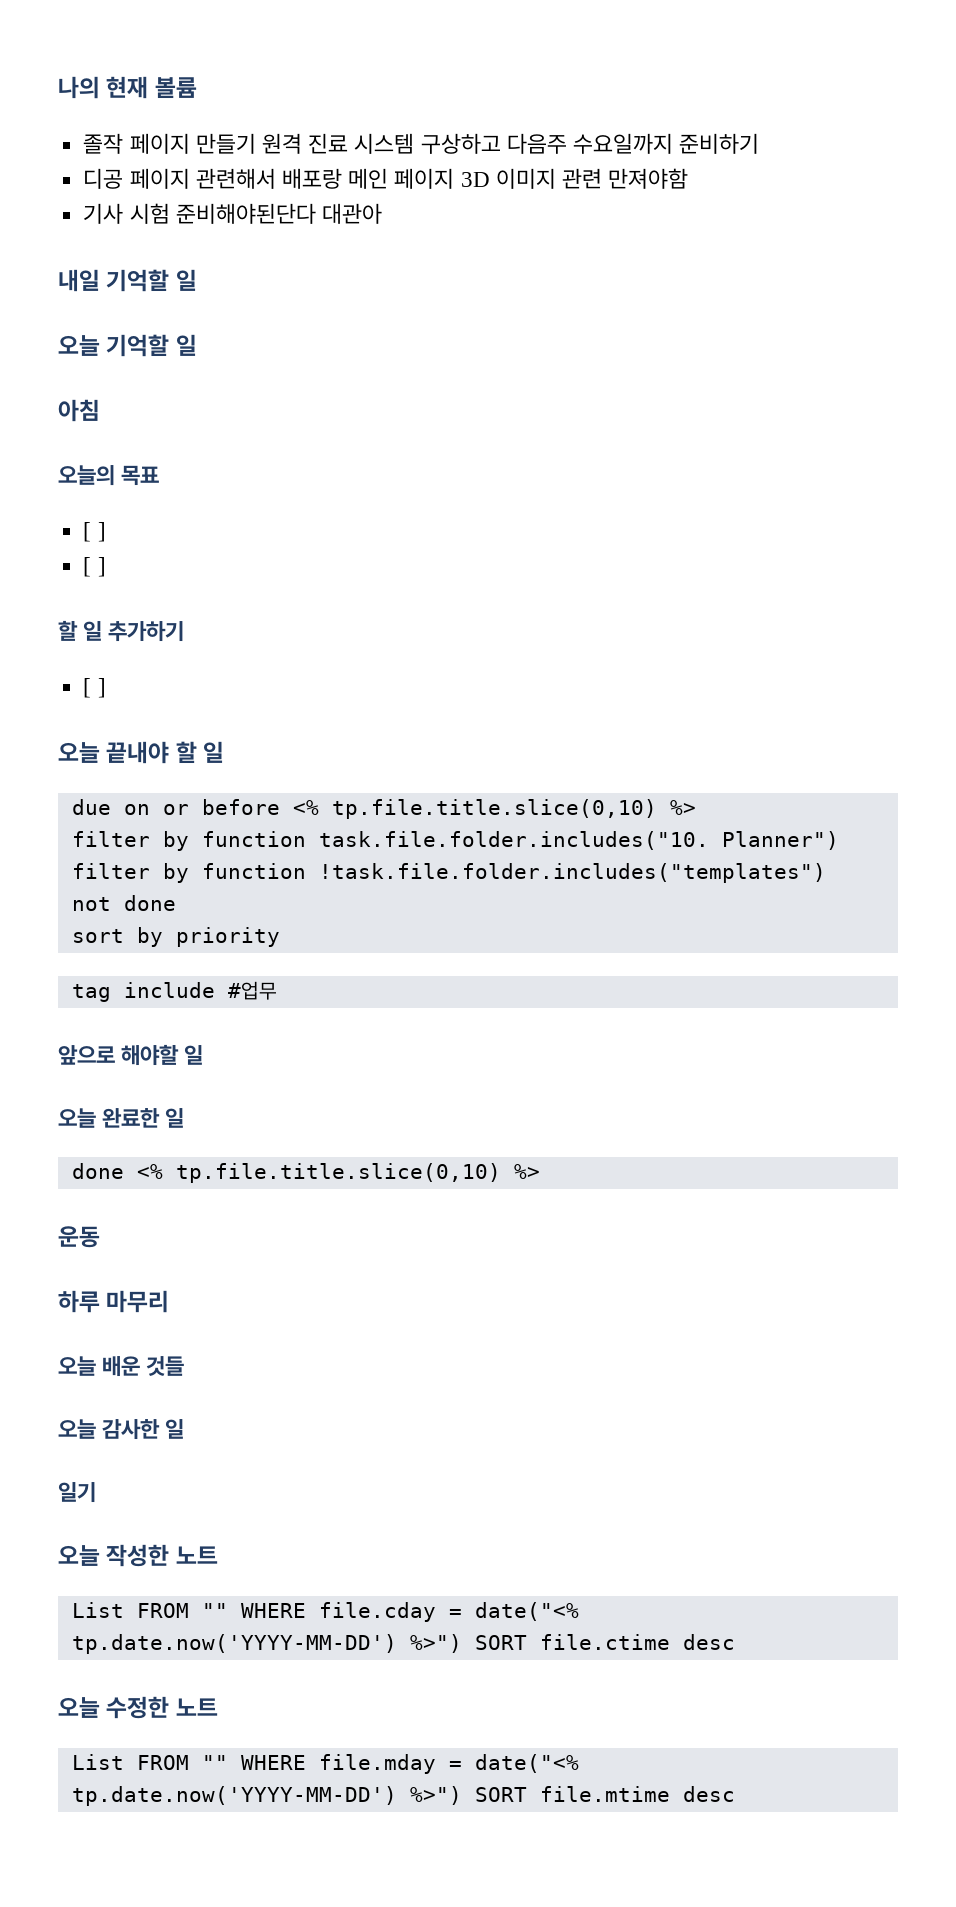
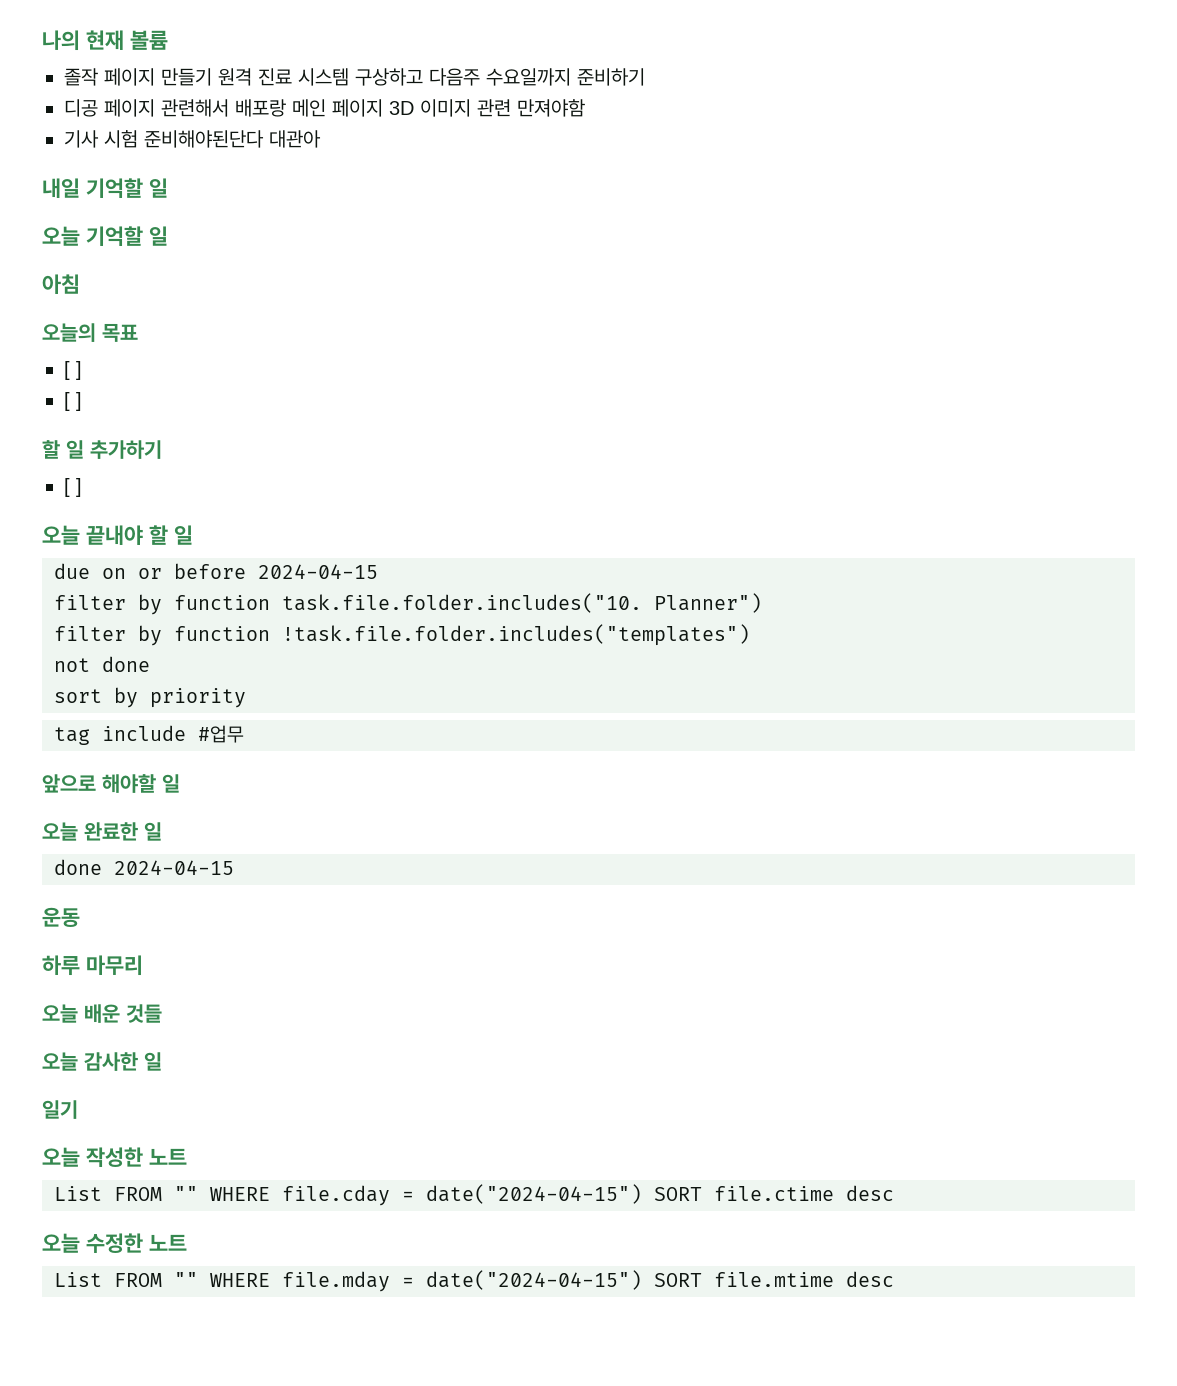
- due on or before <% tp.file.title.slice(0,10) %>
+ due on or before 2024-04-15
- done <% tp.file.title.slice(0,10) %>
+ done 2024-04-15
- List FROM "" WHERE file.cday = date("<% tp.date.now('YYYY-MM-DD') %>") SORT file.ctime desc
+ List FROM "" WHERE file.cday = date("2024-04-15") SORT file.ctime desc
- List FROM "" WHERE file.mday = date("<% tp.date.now('YYYY-MM-DD') %>") SORT file.mtime desc
+ List FROM "" WHERE file.mday = date("2024-04-15") SORT file.mtime desc

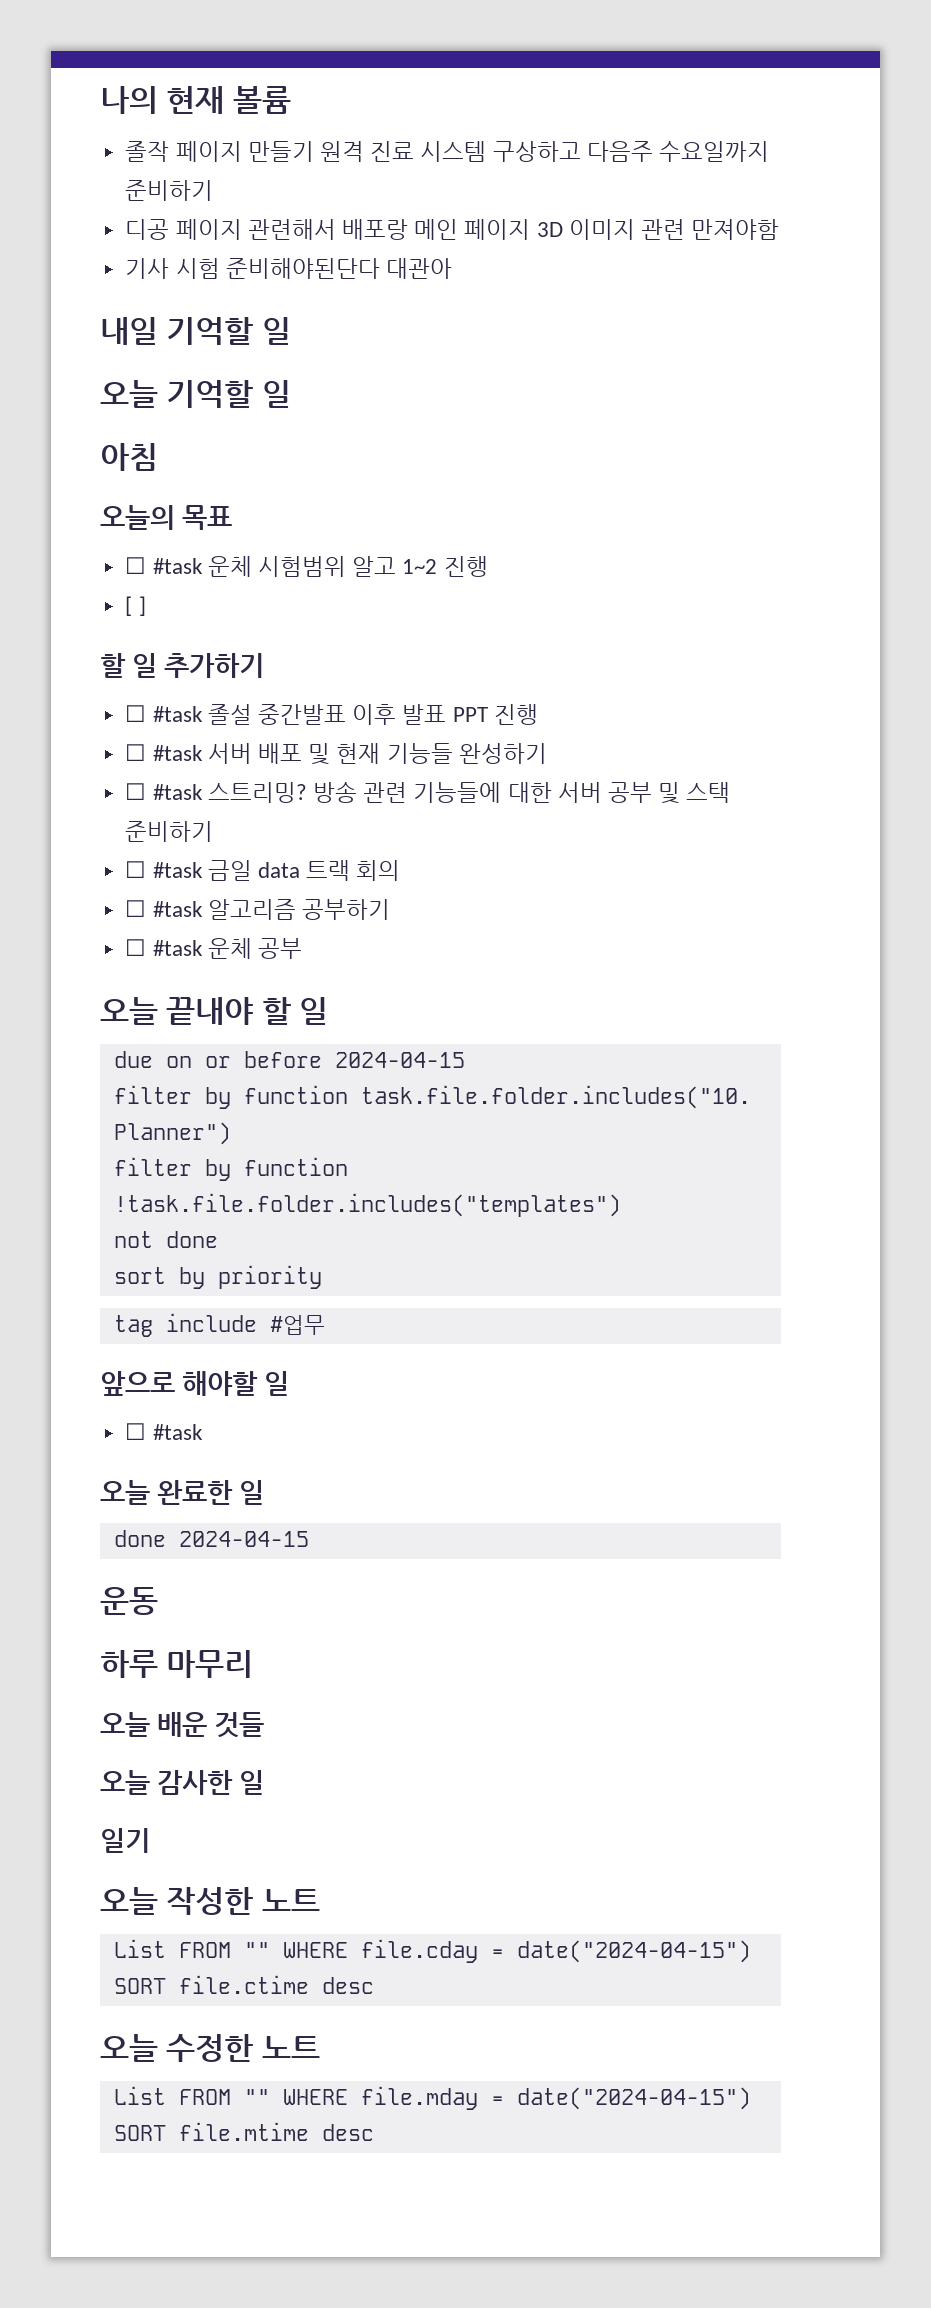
  오늘의 목표
- [ ]
+ ☐ #task 운체 시험범위 알고 1~2 진행
  할 일 추가하기
- [ ]
+ ☐ #task 졸설 중간발표 이후 발표 PPT 진행
+ ☐ #task 서버 배포 및 현재 기능들 완성하기
+ ☐ #task 스트리밍? 방송 관련 기능들에 대한 서버 공부 및 스택 준비하기
+ ☐ #task 금일 data 트랙 회의
+ ☐ #task 알고리즘 공부하기
+ ☐ #task 운체 공부
  앞으로 해야할 일
+ ☐ #task

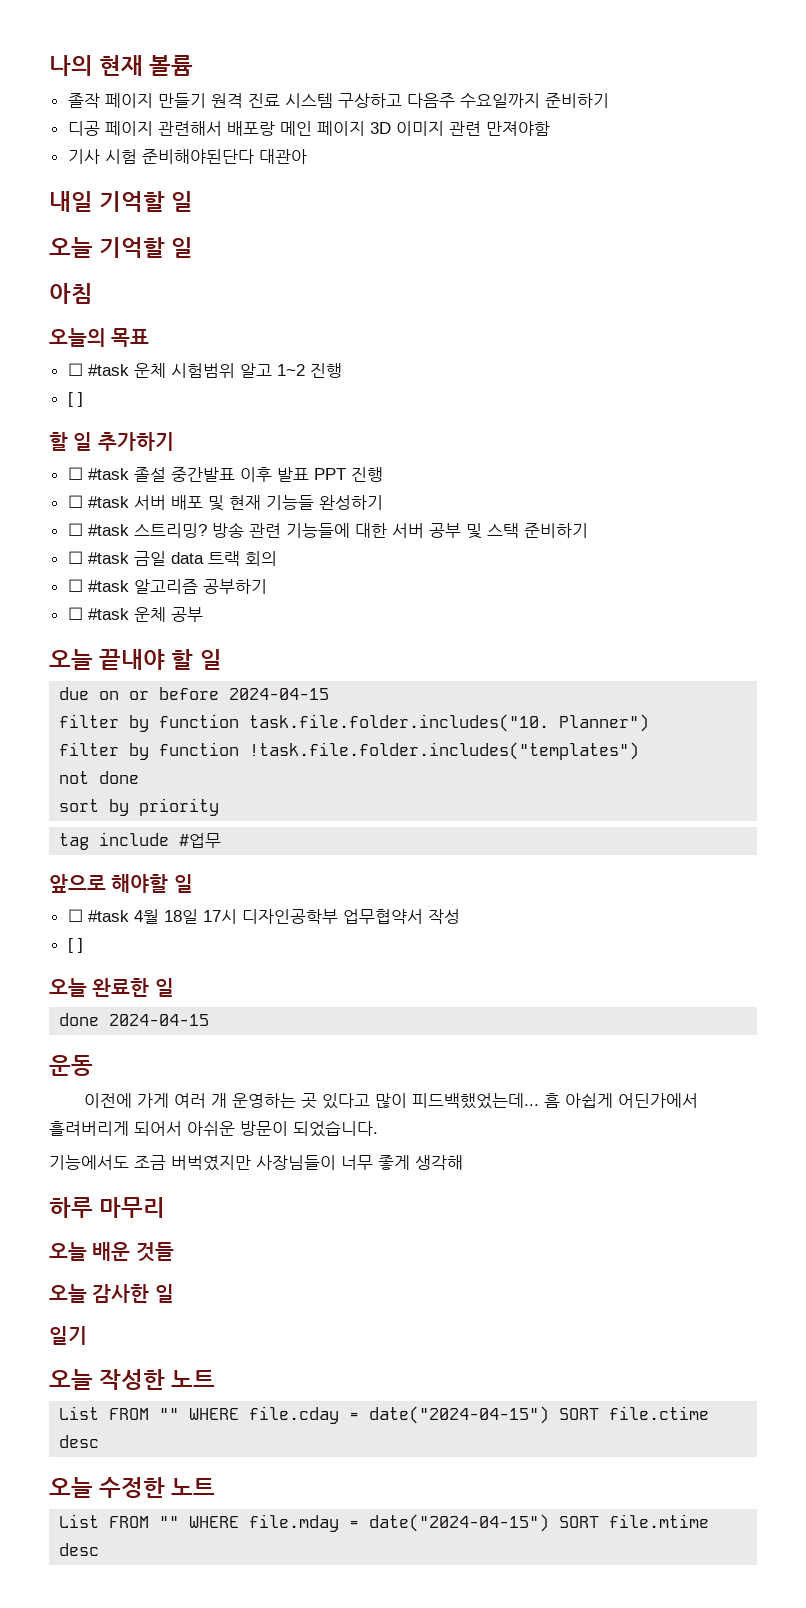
  앞으로 해야할 일
- ☐ #task
+ ☐ #task 4월 18일 17시 디자인공학부 업무협약서 작성
+ [ ]
+ 이전에 가게 여러 개 운영하는 곳 있다고 많이 피드백했었는데... 흠 아쉽게 어딘가에서 흘려버리게 되어서 아쉬운 방문이 되었습니다.
+ 기능에서도 조금 버벅였지만 사장님들이 너무 좋게 생각해

